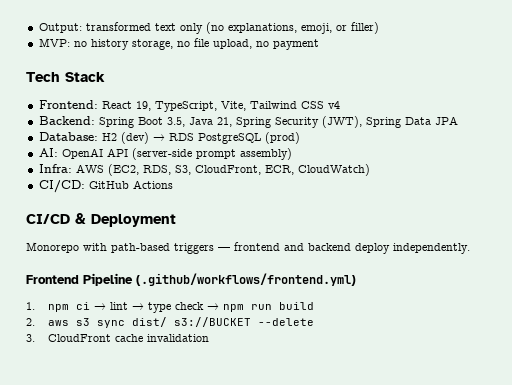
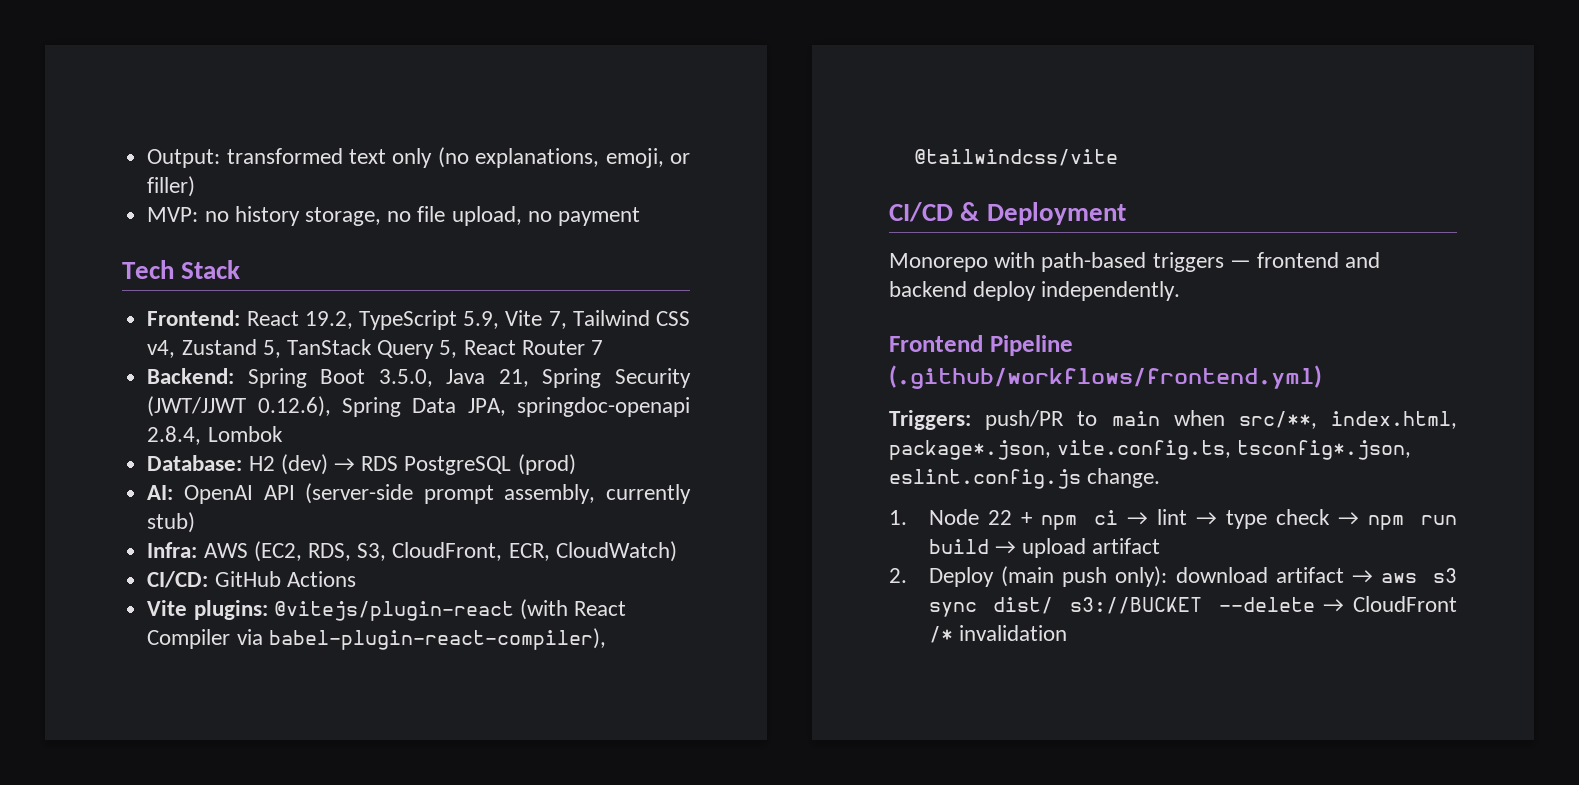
- Frontend: React 19, TypeScript, Vite, Tailwind CSS v4
+ Frontend: React 19.2, TypeScript 5.9, Vite 7, Tailwind CSS v4, Zustand 5, TanStack Query 5, React Router 7
- Backend: Spring Boot 3.5, Java 21, Spring Security (JWT), Spring Data JPA
+ Backend: Spring Boot 3.5.0, Java 21, Spring Security (JWT/JJWT 0.12.6), Spring Data JPA, springdoc-openapi 2.8.4, Lombok
- AI: OpenAI API (server-side prompt assembly)
+ AI: OpenAI API (server-side prompt assembly, currently stub)
+ Vite plugins: @vitejs/plugin-react (with React Compiler via babel-plugin-react-compiler), @tailwindcss/vite
- 1. npm ci → lint → type check → npm run build
- 2. aws s3 sync dist/ s3://BUCKET --delete
- 3. CloudFront cache invalidation
+ Triggers: push/PR to main when src/**, index.html, package*.json, vite.config.ts, tsconfig*.json, eslint.config.js change.
+ 1. Node 22 + npm ci → lint → type check → npm run build → upload artifact
+ 2. Deploy (main push only): download artifact → aws s3 sync dist/ s3://BUCKET --delete → CloudFront /* invalidation

